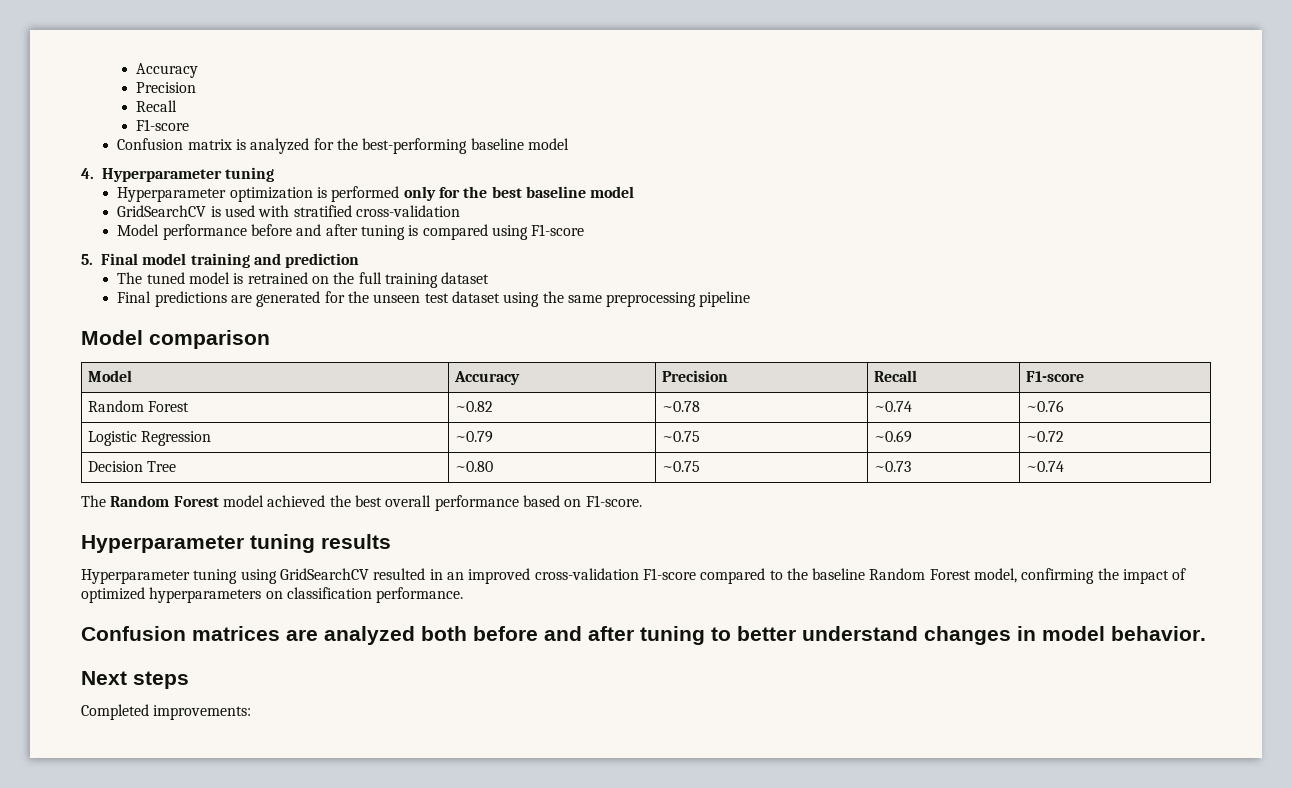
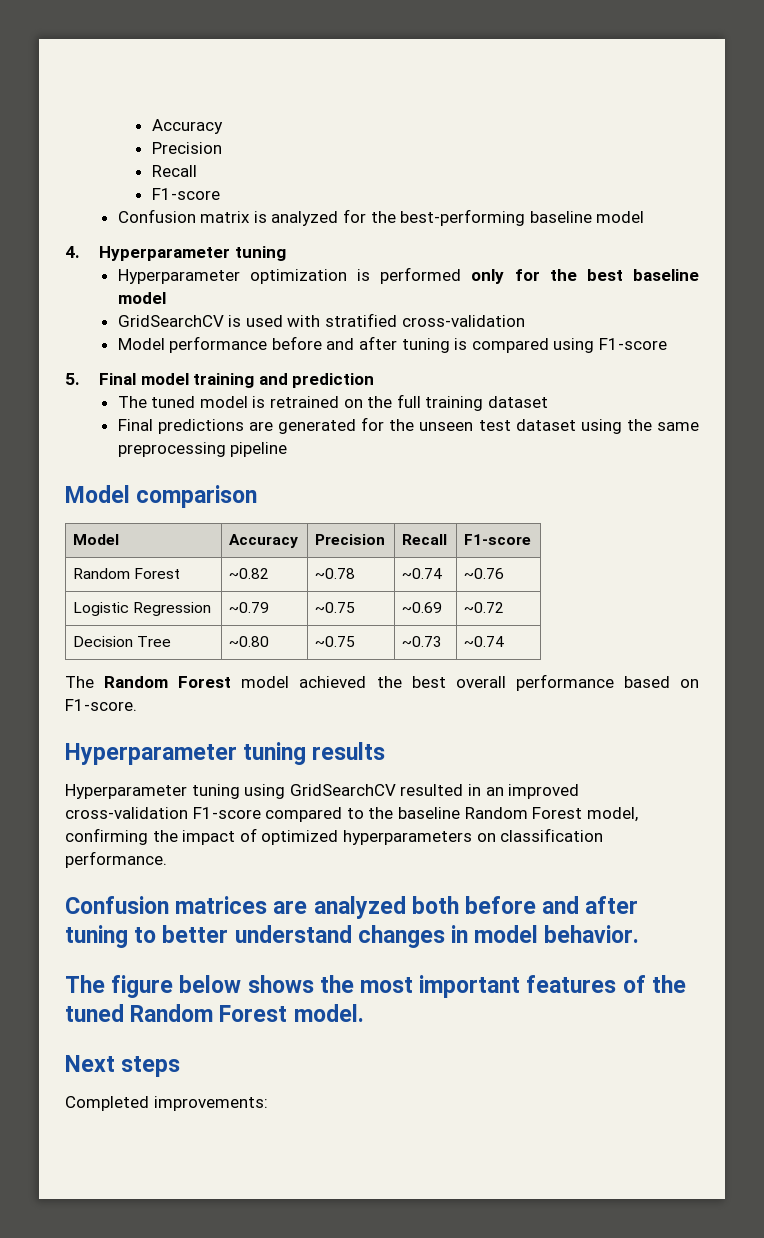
+ The figure below shows the most important features of the tuned Random Forest model.

